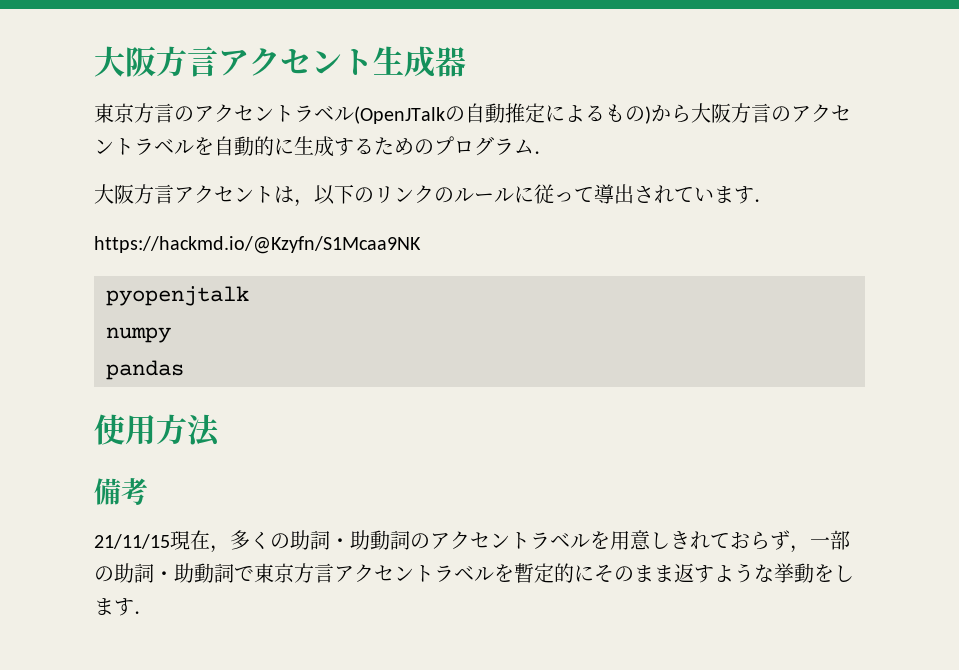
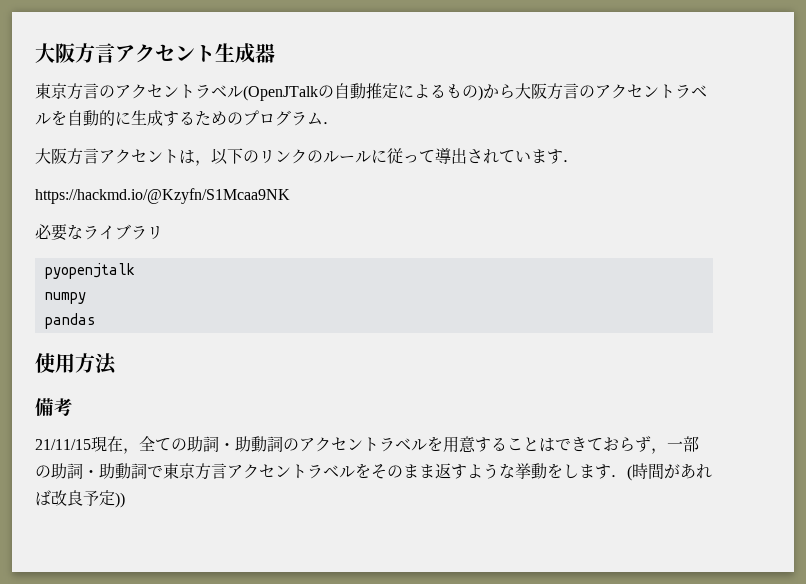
+ 必要なライブラリ
- 21/11/15現在，多くの助詞・助動詞のアクセントラベルを用意しきれておらず，一部の助詞・助動詞で東京方言アクセントラベルを暫定的にそのまま返すような挙動をします．
+ 21/11/15現在，全ての助詞・助動詞のアクセントラベルを用意することはできておらず，一部の助詞・助動詞で東京方言アクセントラベルをそのまま返すような挙動をします．(時間があれば改良予定))

